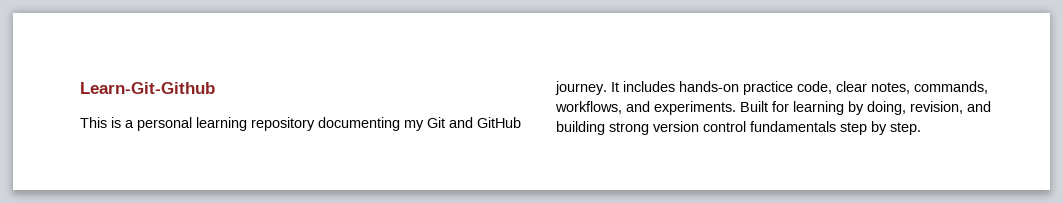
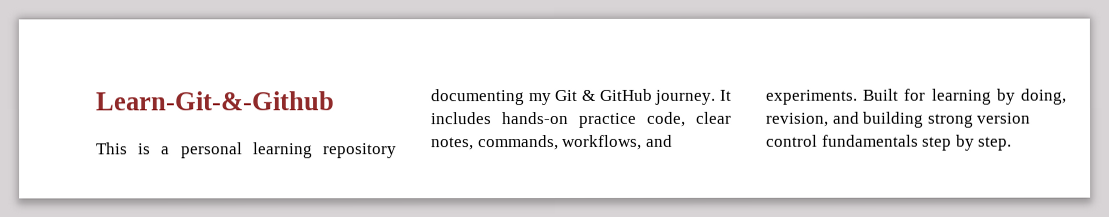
- Learn-Git-Github
+ Learn-Git-&-Github
- This is a personal learning repository documenting my Git and GitHub journey.
+ This is a personal learning repository documenting my Git & GitHub journey.

